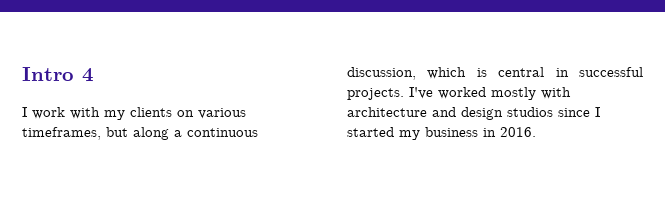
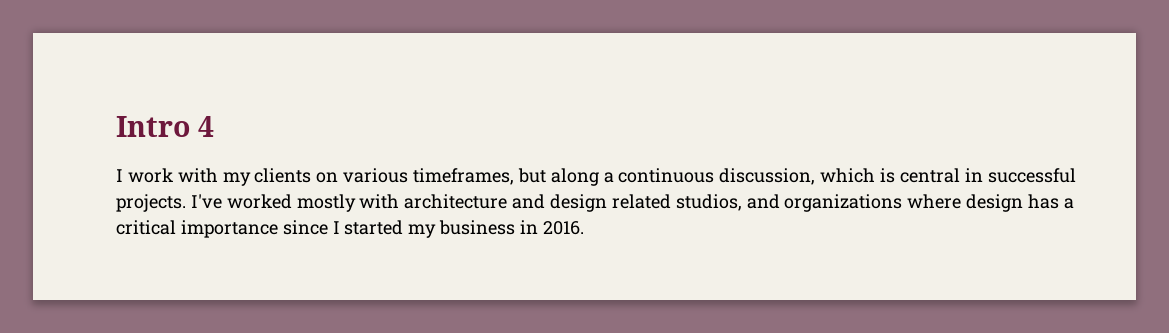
- I've worked mostly with architecture and design studios since I started my business in 2016.
+ I've worked mostly with architecture and design related studios, and organizations where design has a critical importance since I started my business in 2016.

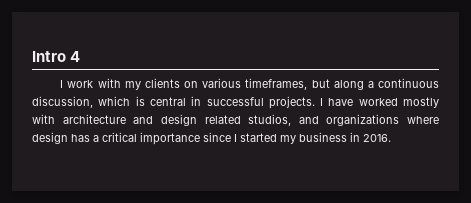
- I've worked mostly with architecture and design related studios, and organizations where design has a critical importance since I started my business in 2016.
+ I have worked mostly with architecture and design related studios, and organizations where design has a critical importance since I started my business in 2016.

